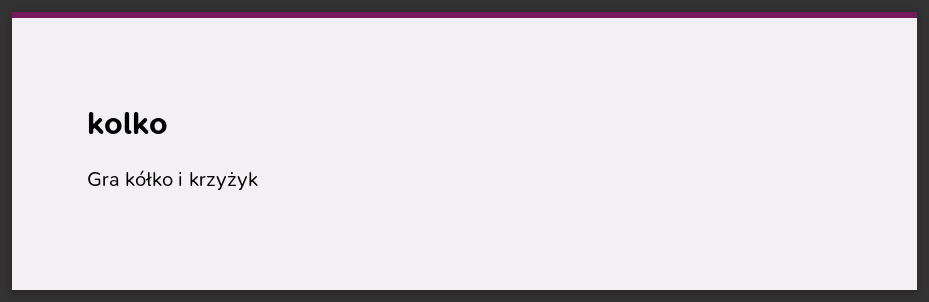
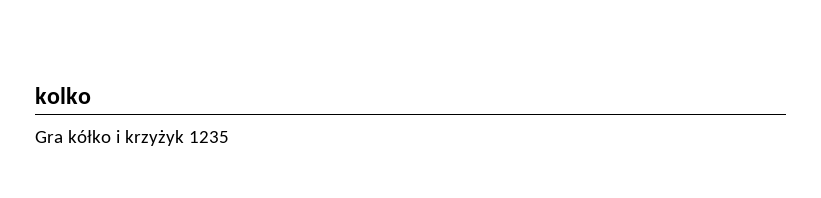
- Gra kółko i krzyżyk
+ Gra kółko i krzyżyk 1235

